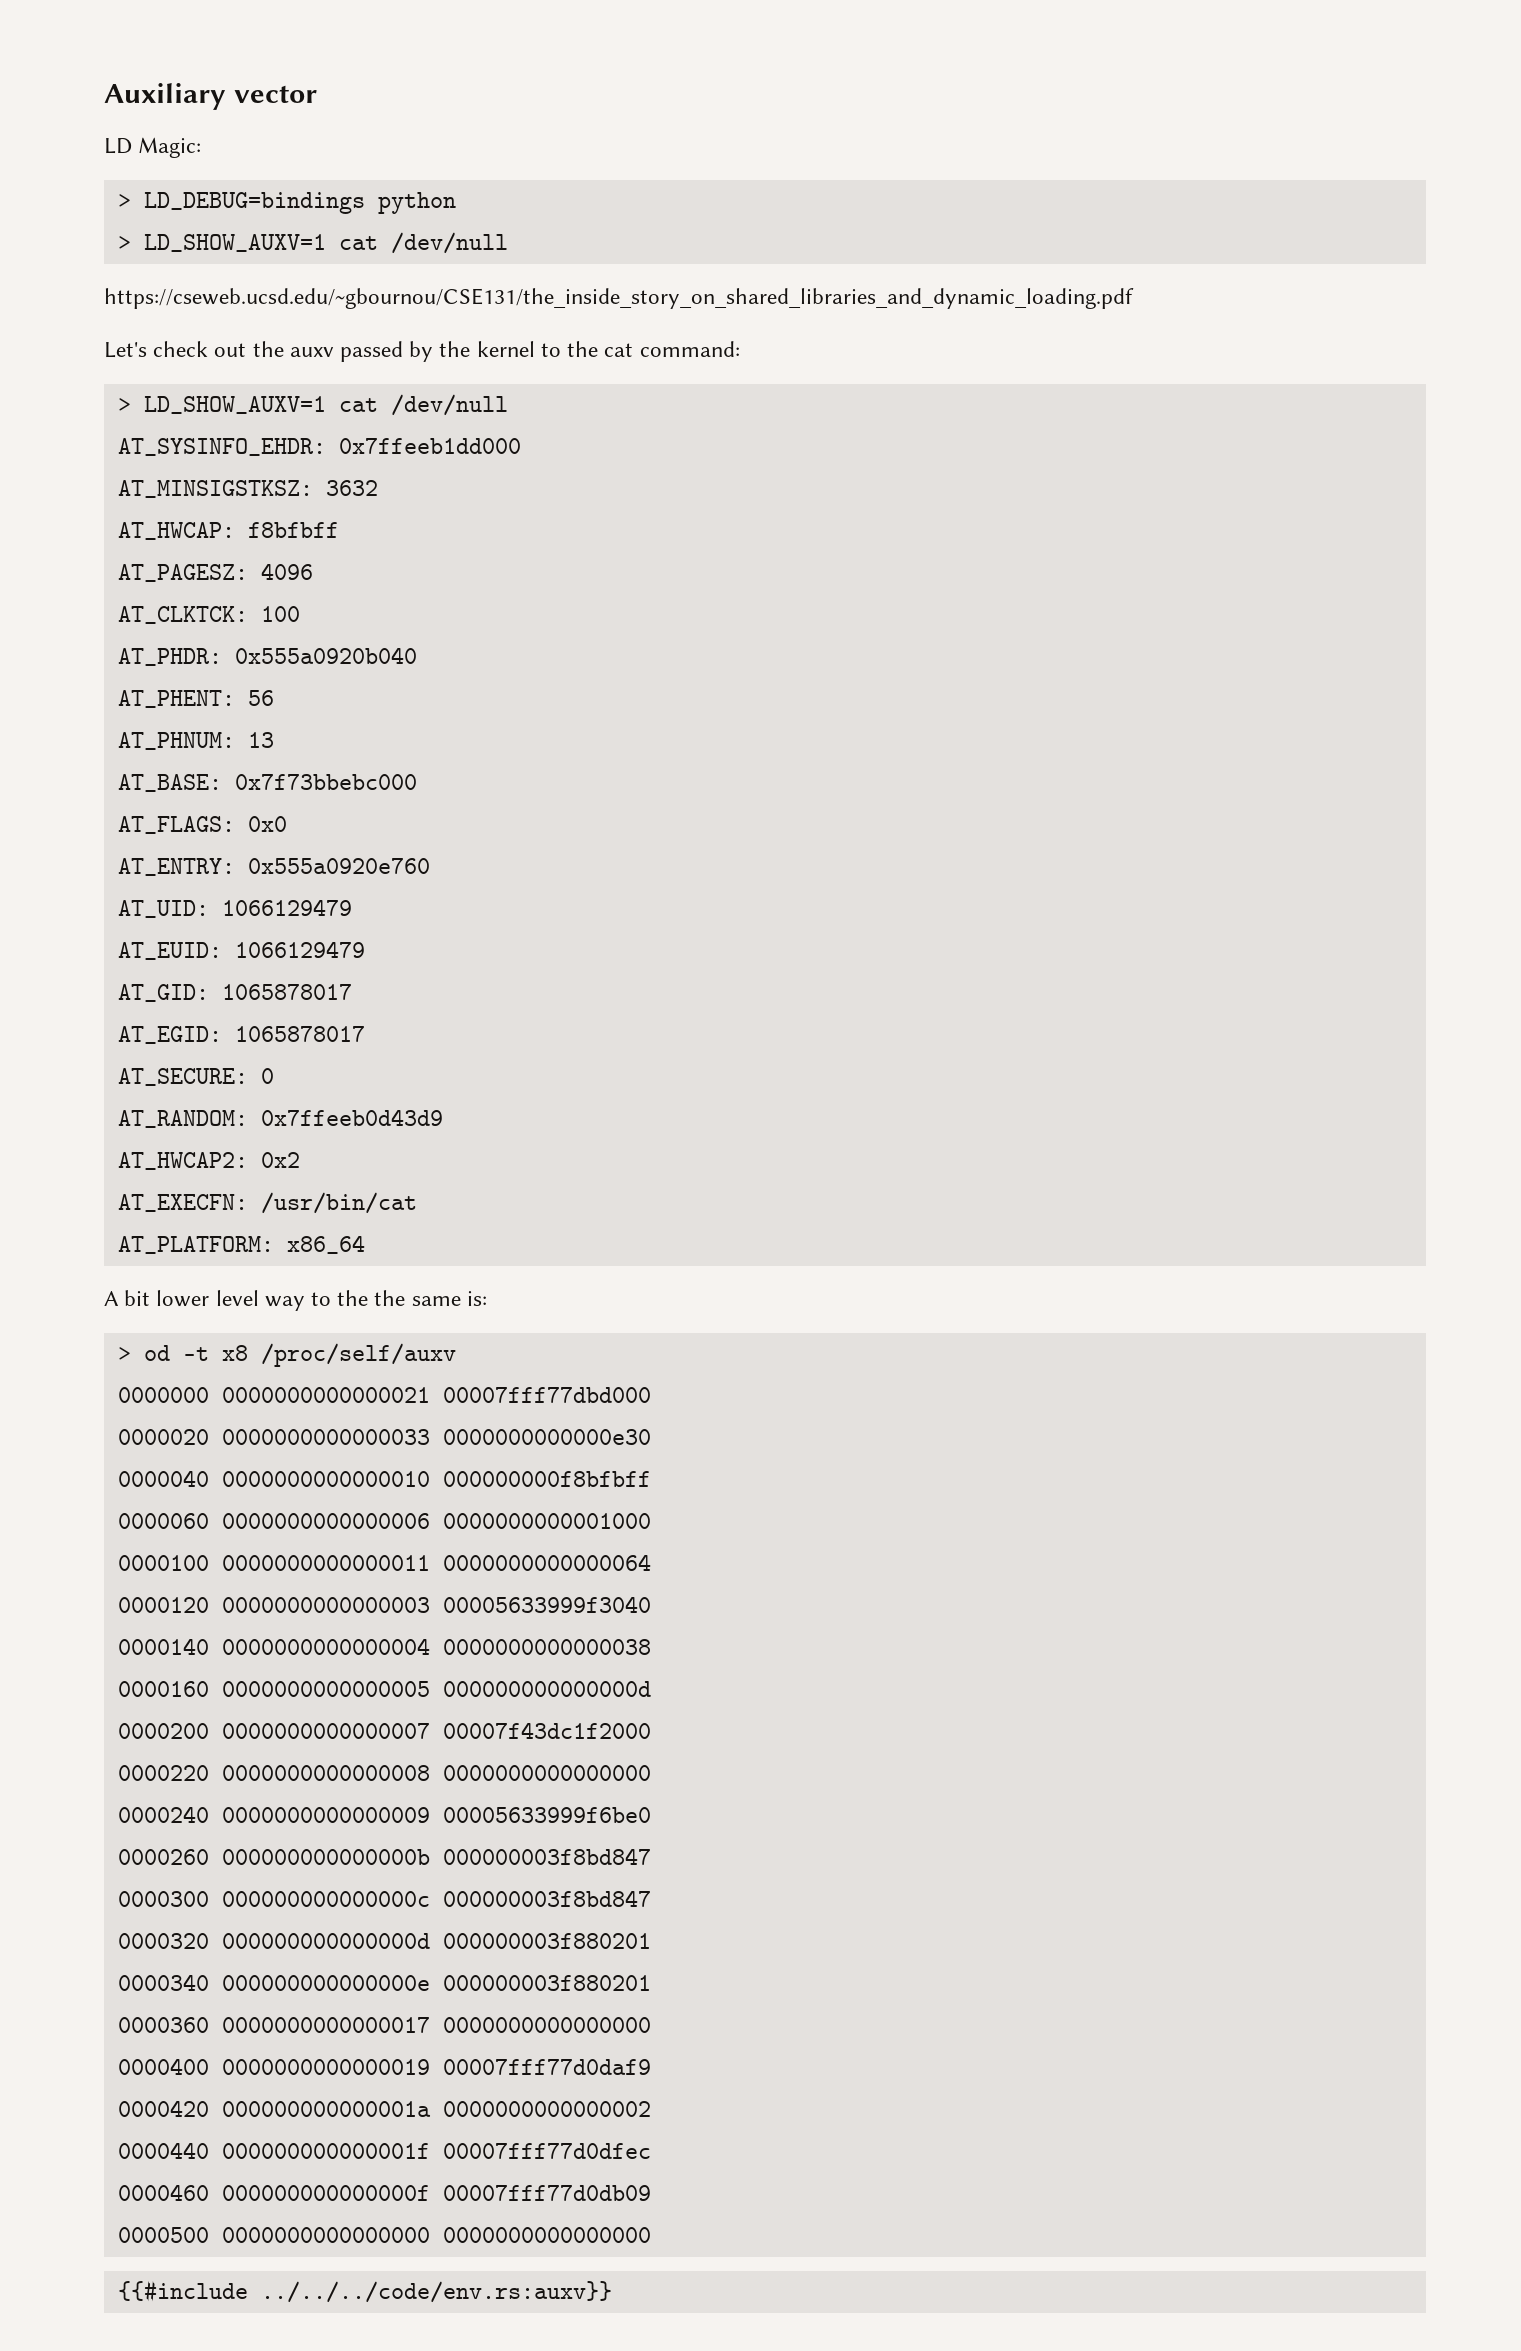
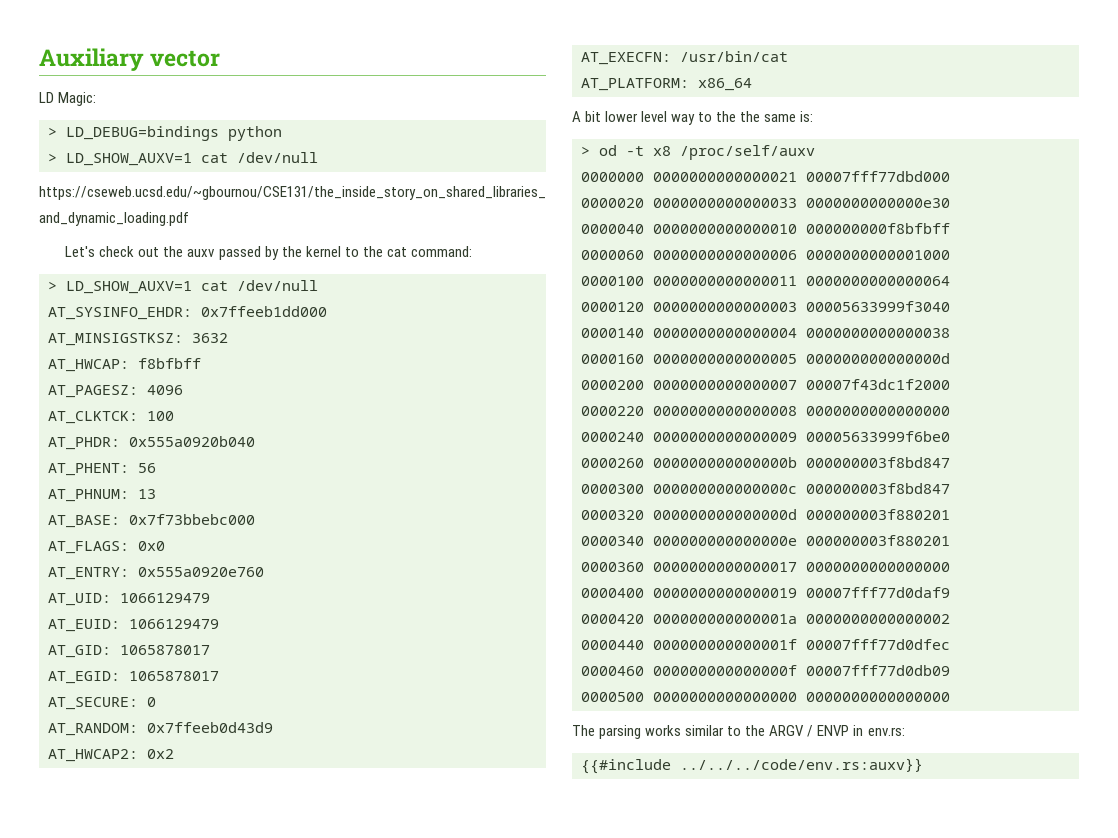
+ The parsing works similar to the ARGV / ENVP in env.rs:

